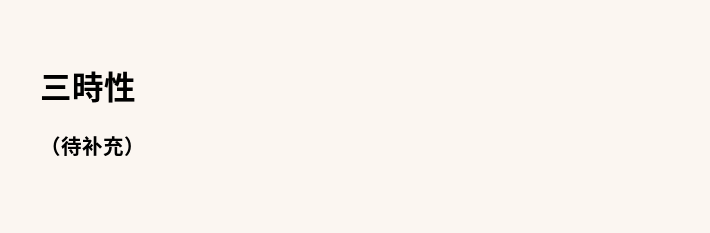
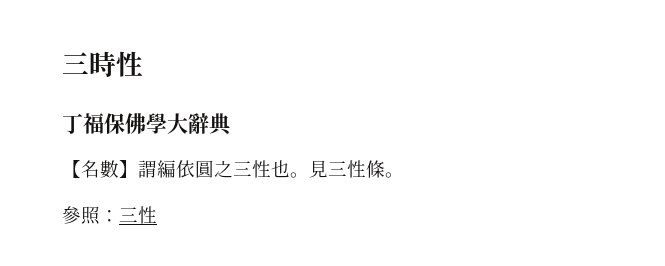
- （待补充）
+ 丁福保佛學大辭典
+ 【名數】謂編依圓之三性也。見三性條。
+ 參照：三性

